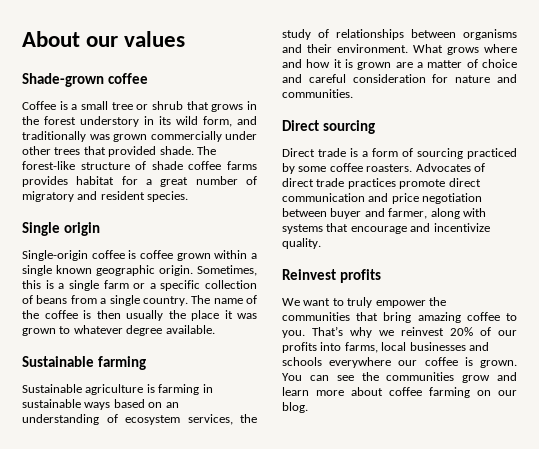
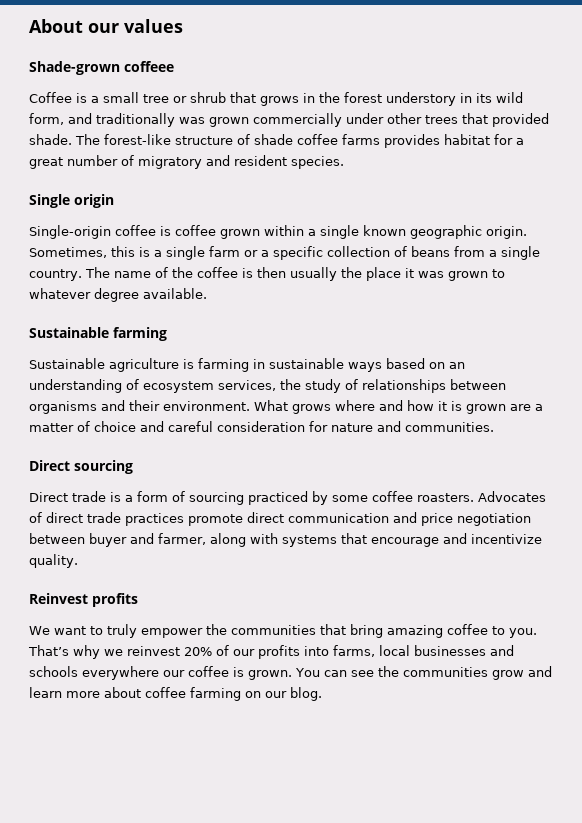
- Shade-grown coffee
+ Shade-grown coffeee

